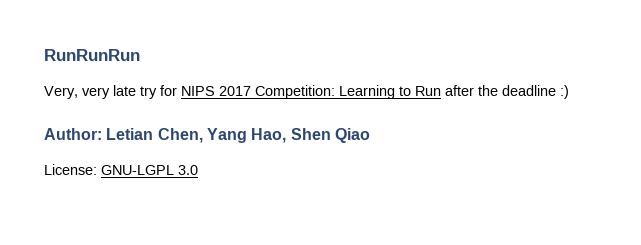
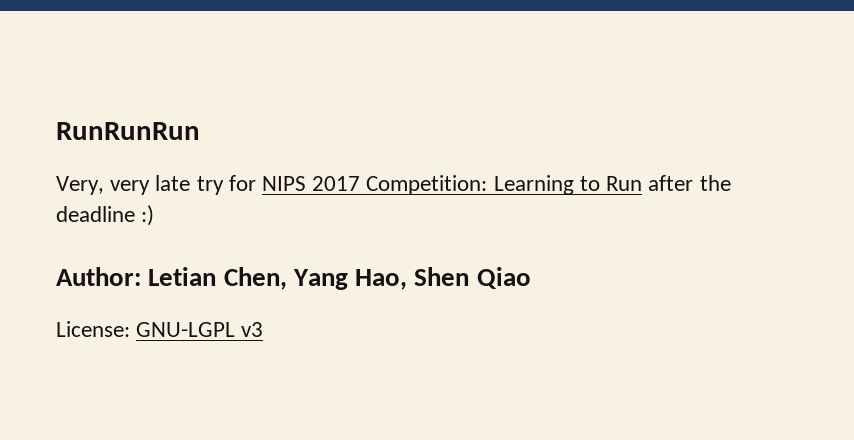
- License: GNU-LGPL 3.0
+ License: GNU-LGPL v3

